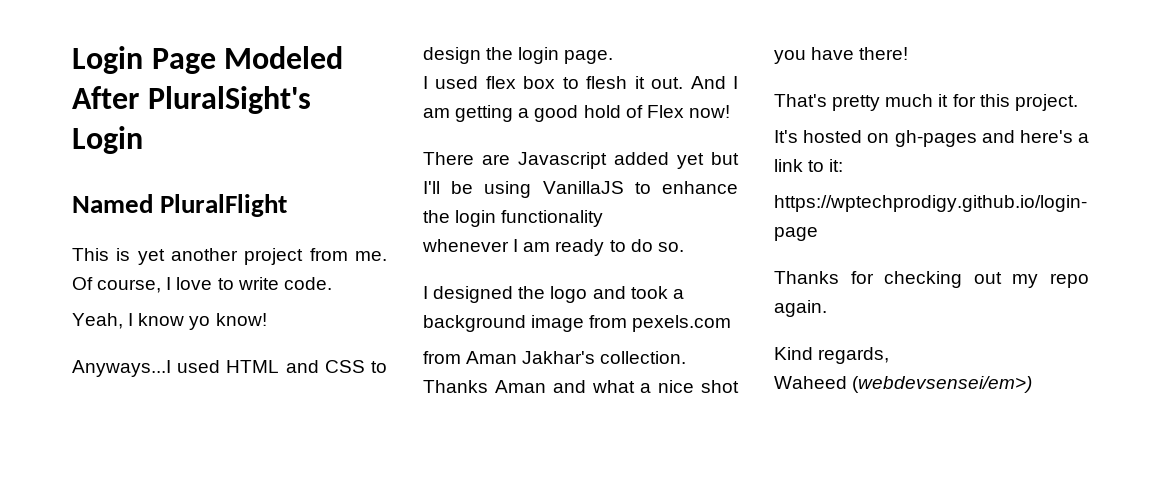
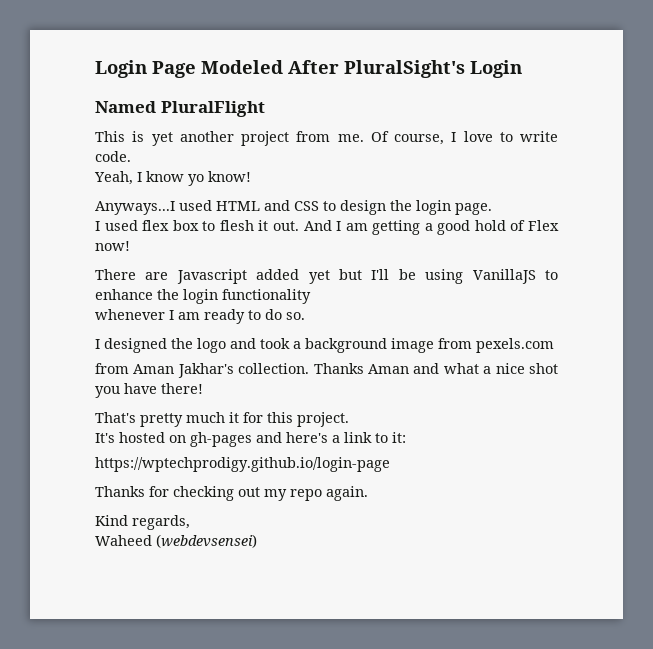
- Waheed (webdevsensei/em>)
+ Waheed (webdevsensei)

